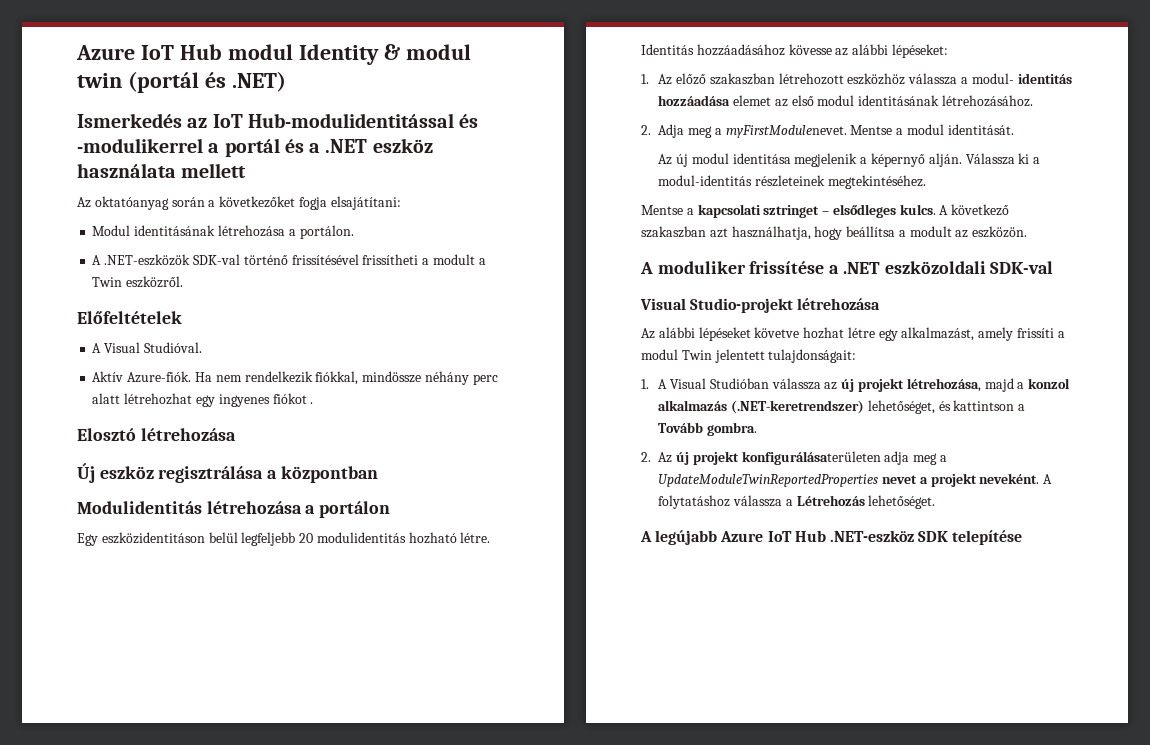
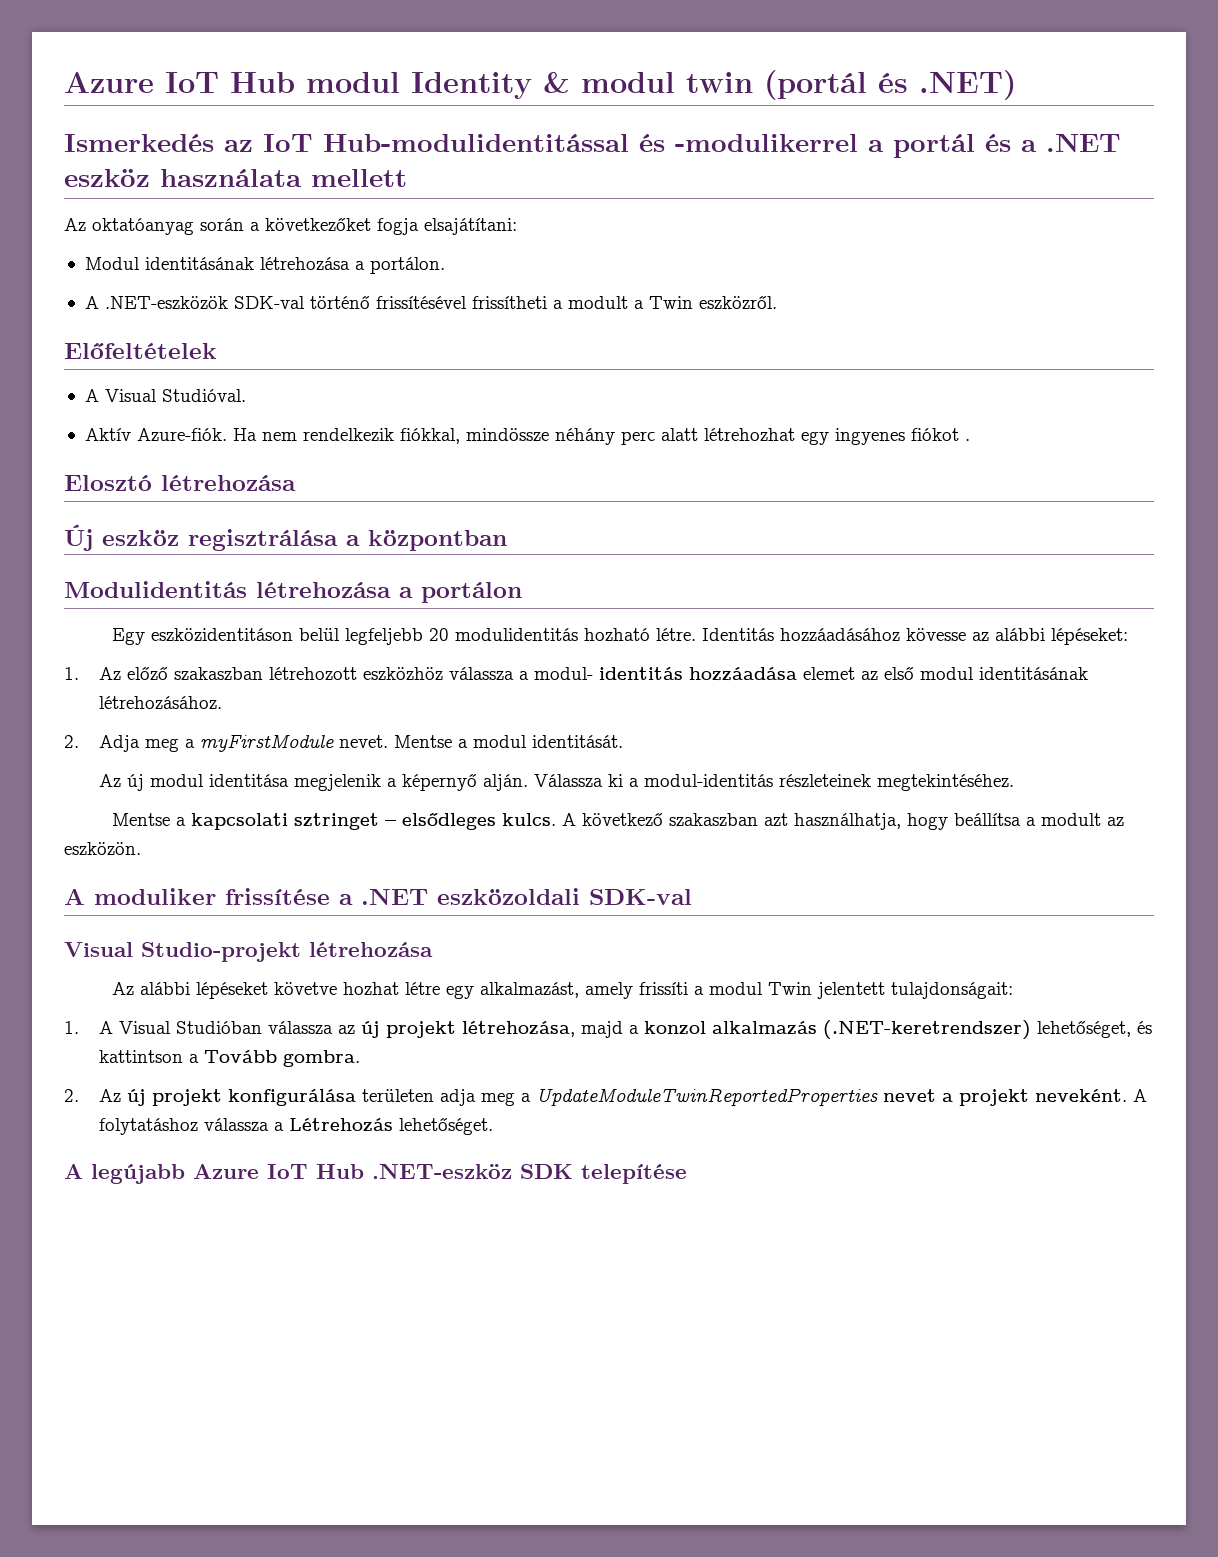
- 2. Adja meg a myFirstModulenevet.
+ 2. Adja meg a myFirstModule nevet.
- 2. Az új projekt konfigurálásaterületen adja meg a UpdateModuleTwinReportedProperties nevet a projekt neveként.
+ 2. Az új projekt konfigurálása területen adja meg a UpdateModuleTwinReportedProperties nevet a projekt neveként.

